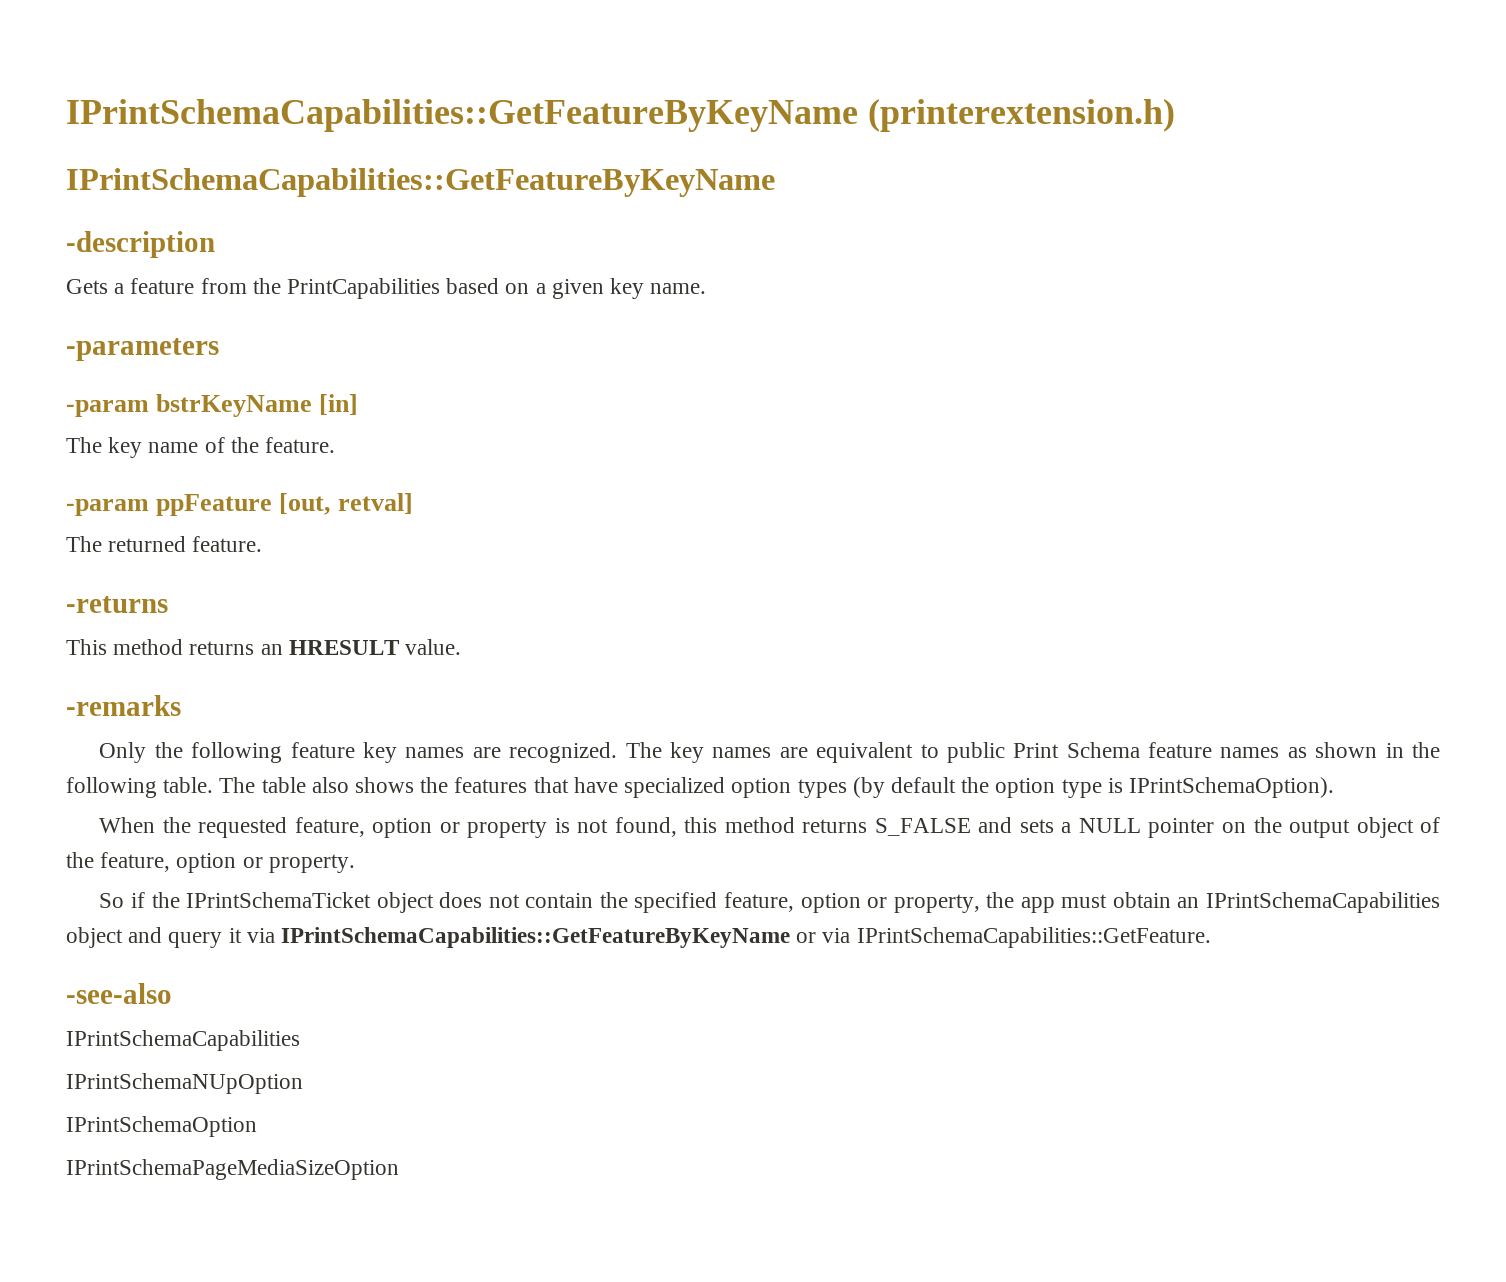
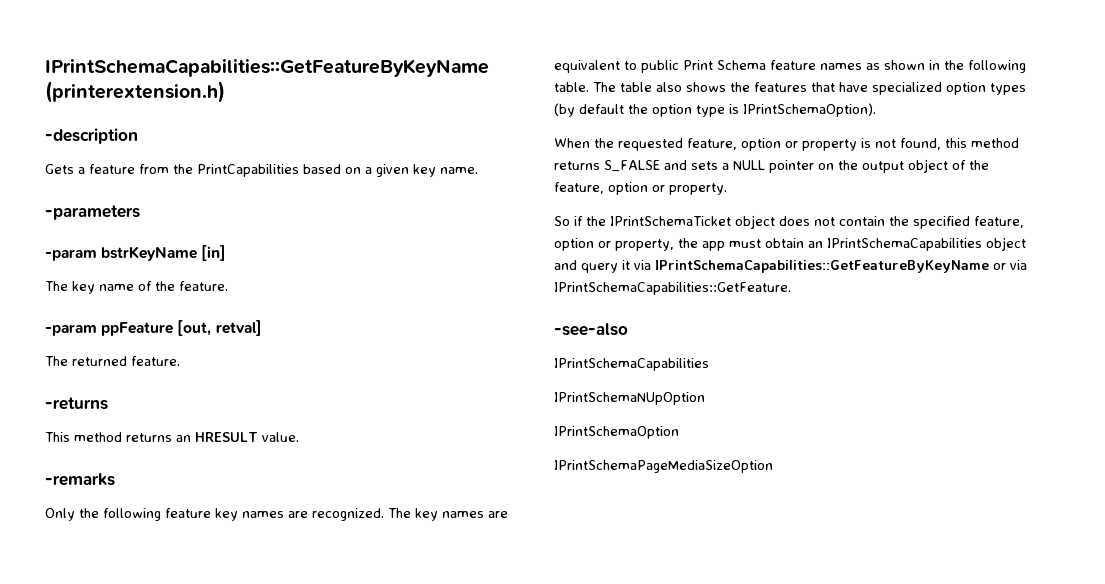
  IPrintSchemaCapabilities::GetFeatureByKeyName (printerextension.h)
- IPrintSchemaCapabilities::GetFeatureByKeyName

